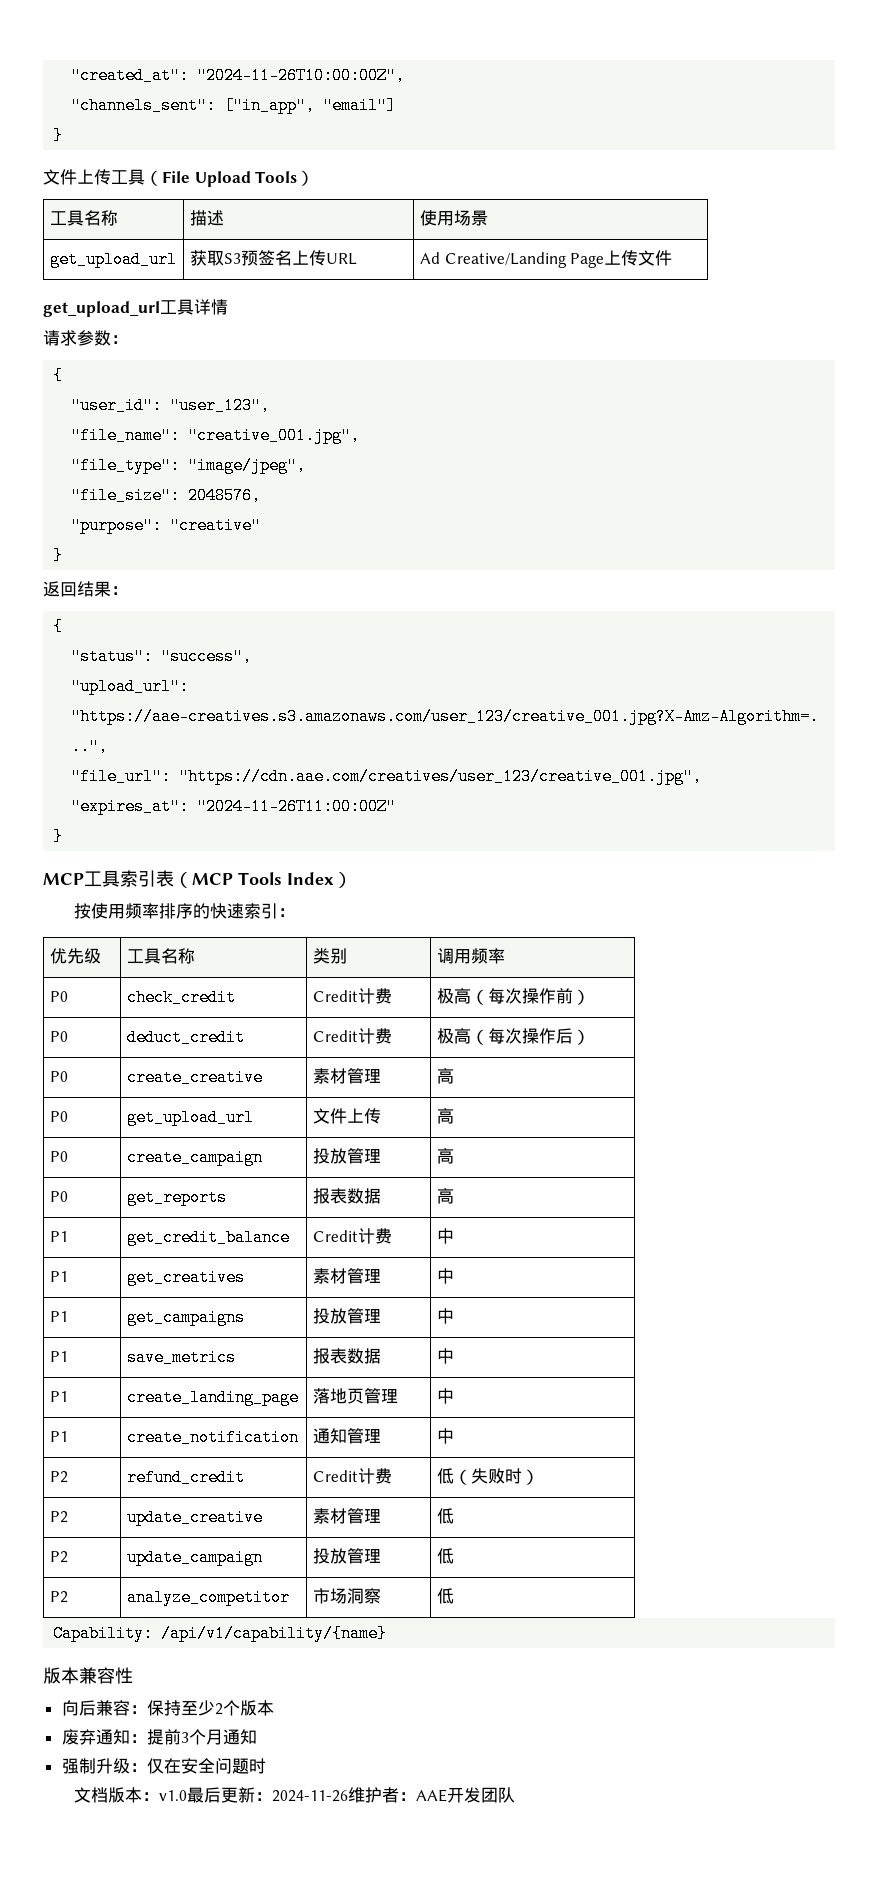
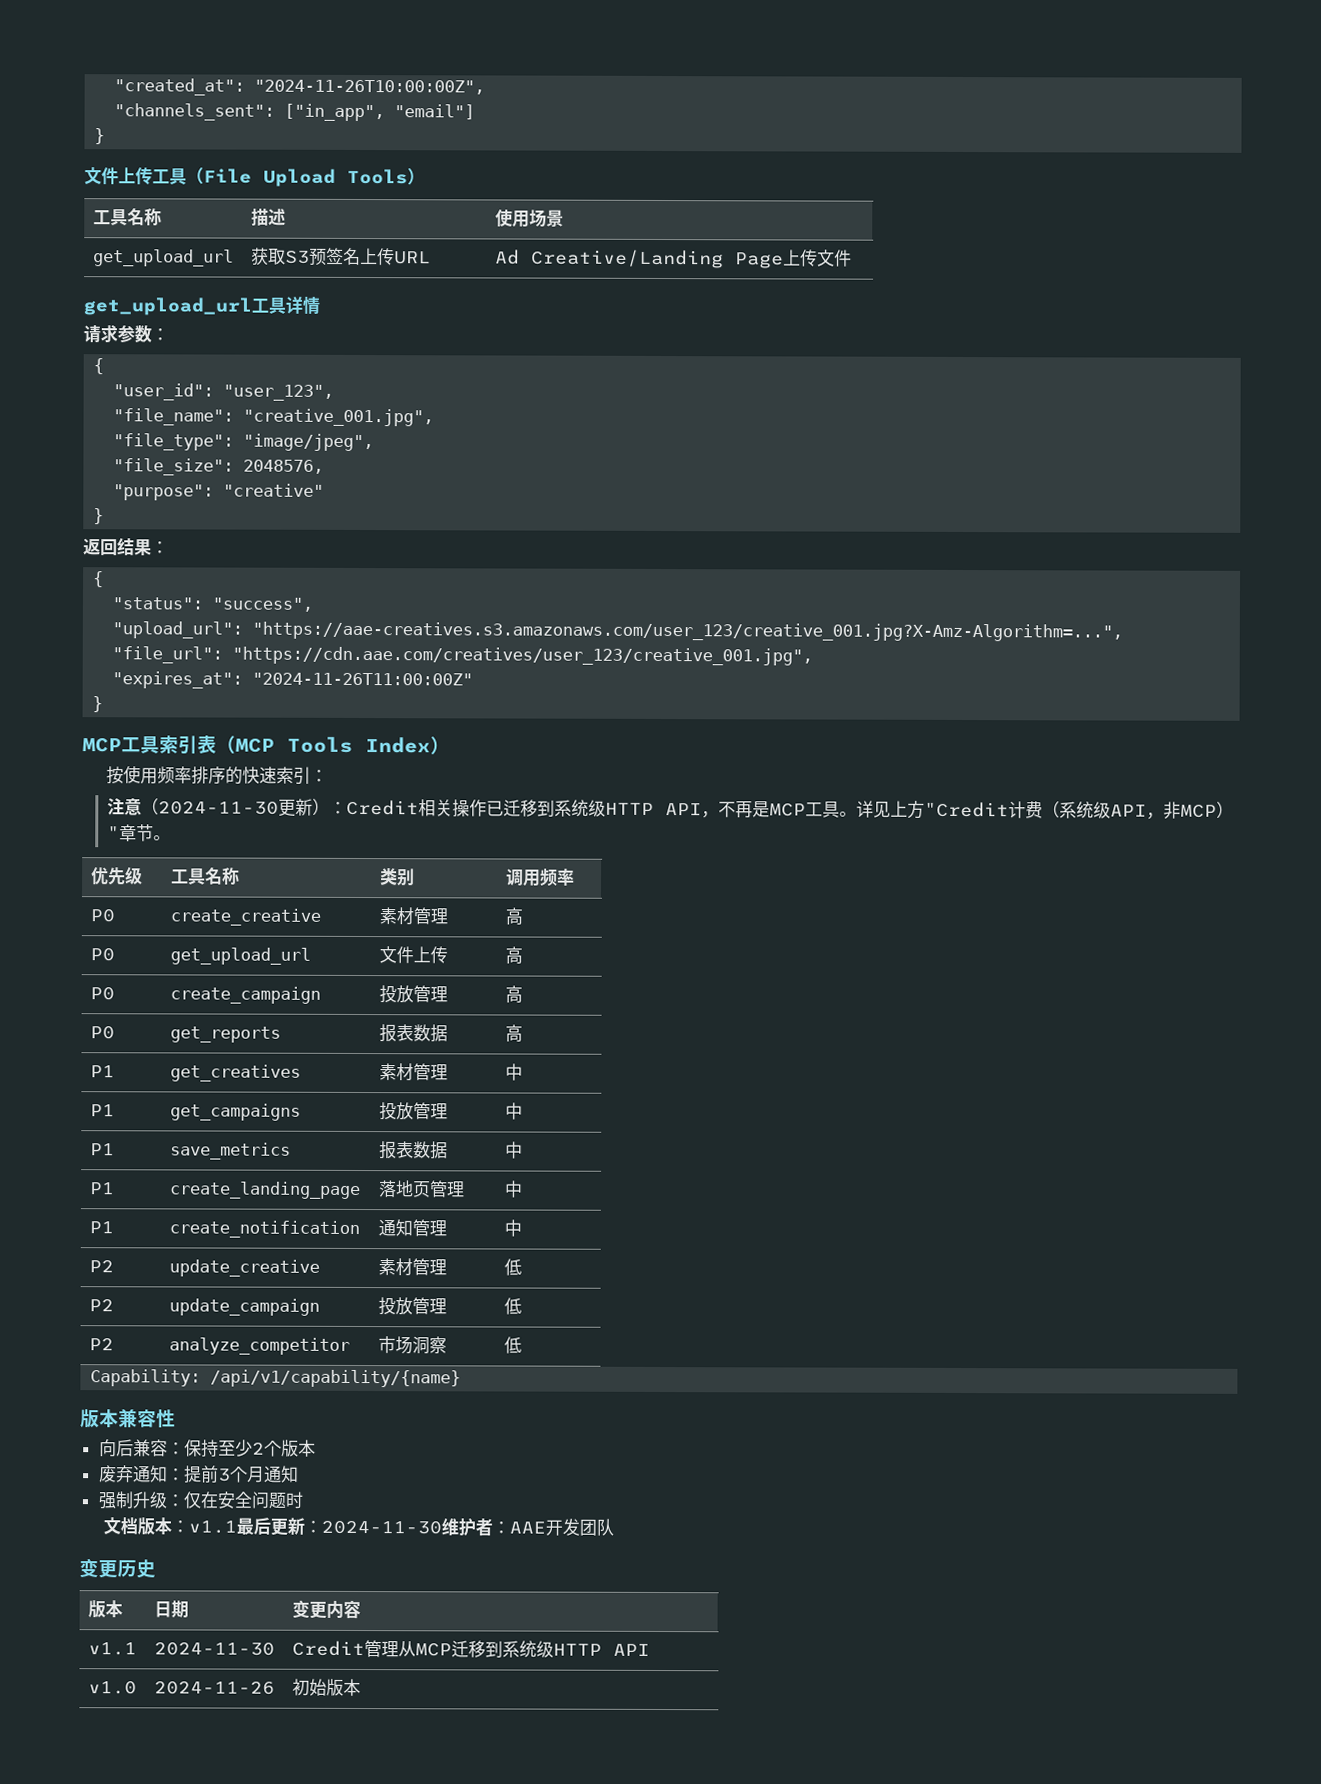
+ 注意（2024-11-30更新）：Credit相关操作已迁移到系统级HTTP API，不再是MCP工具。详见上方"Credit计费（系统级API，非MCP）"章节。
- P0 | check_credit | Credit计费 | 极高（每次操作前）
- P0 | deduct_credit | Credit计费 | 极高（每次操作后）
- P1 | get_credit_balance | Credit计费 | 中
- P2 | refund_credit | Credit计费 | 低（失败时）
- 文档版本：v1.0最后更新：2024-11-26维护者：AAE开发团队
+ 文档版本：v1.1最后更新：2024-11-30维护者：AAE开发团队
+ 变更历史
+ 版本 | 日期 | 变更内容
+ v1.1 | 2024-11-30 | Credit管理从MCP迁移到系统级HTTP API
+ v1.0 | 2024-11-26 | 初始版本

